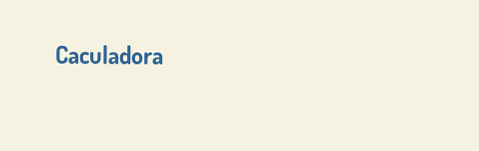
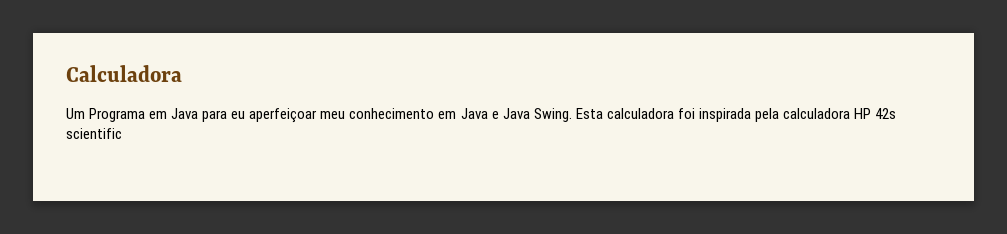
- Caculadora
+ Calculadora
+ Um Programa em Java para eu aperfeiçoar meu conhecimento em Java e Java Swing. Esta calculadora foi inspirada pela calculadora HP 42s scientific

